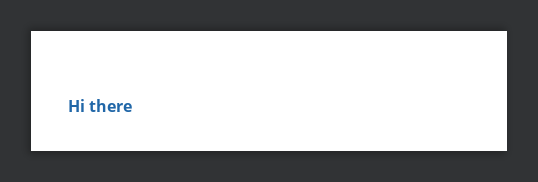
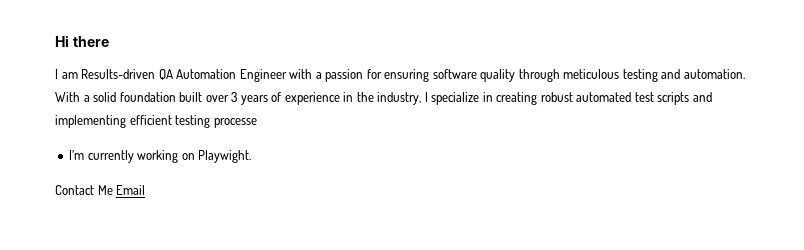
+ I am Results-driven QA Automation Engineer with a passion for ensuring software quality through meticulous testing and automation. With a solid foundation built over 3 years of experience in the industry, I specialize in creating robust automated test scripts and implementing efficient testing processe
+ I’m currently working on Playwight.
+ Contact Me Email

